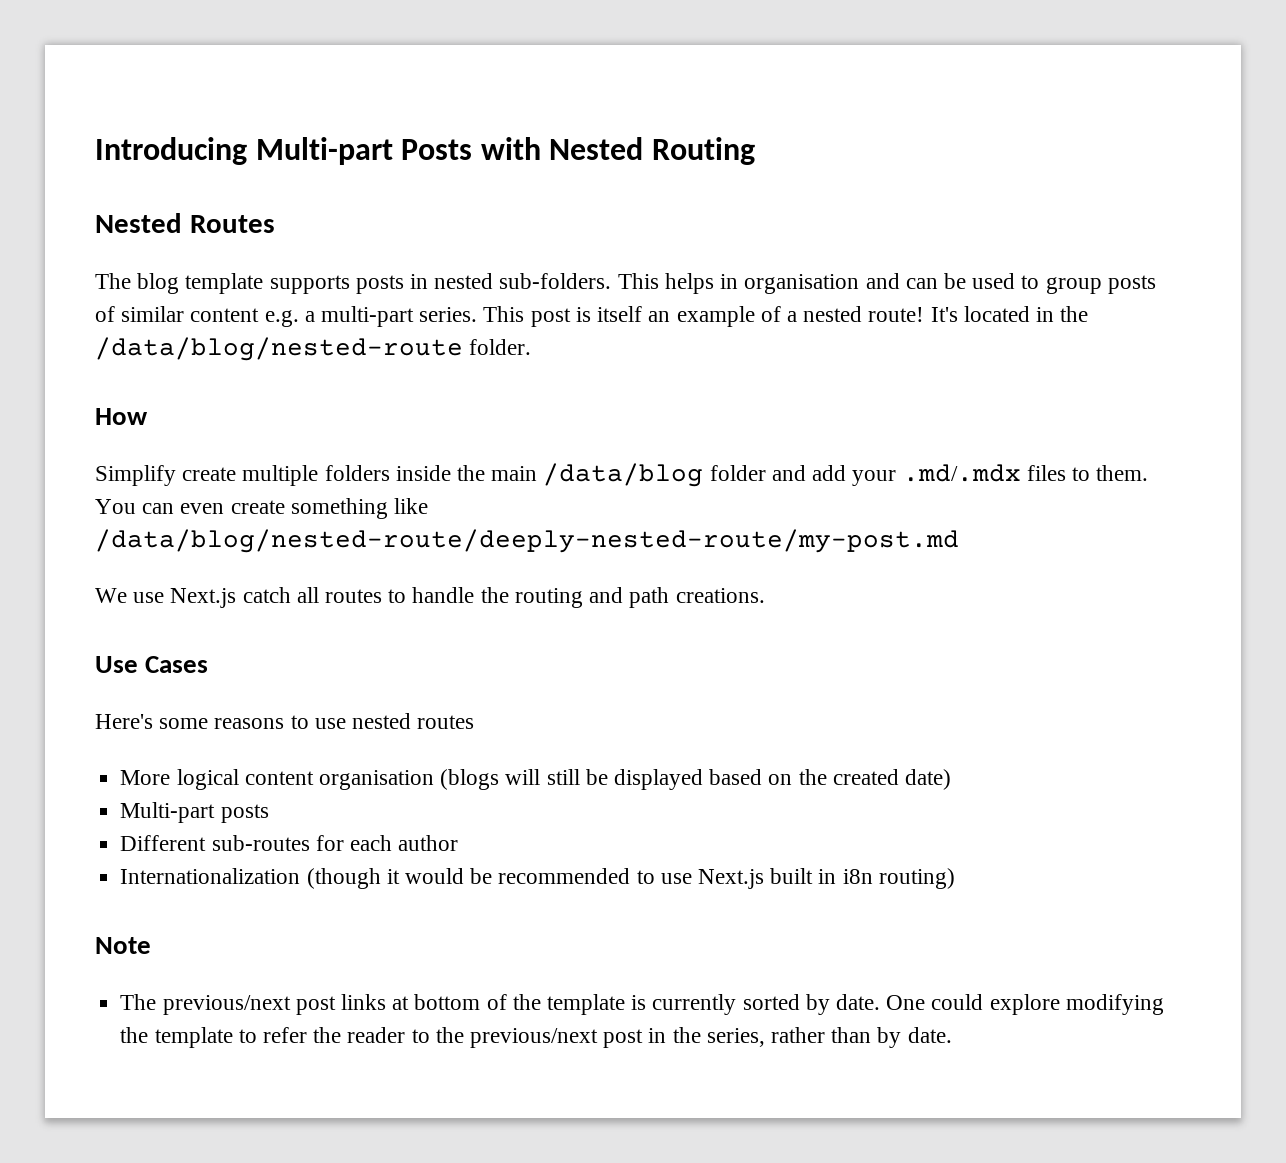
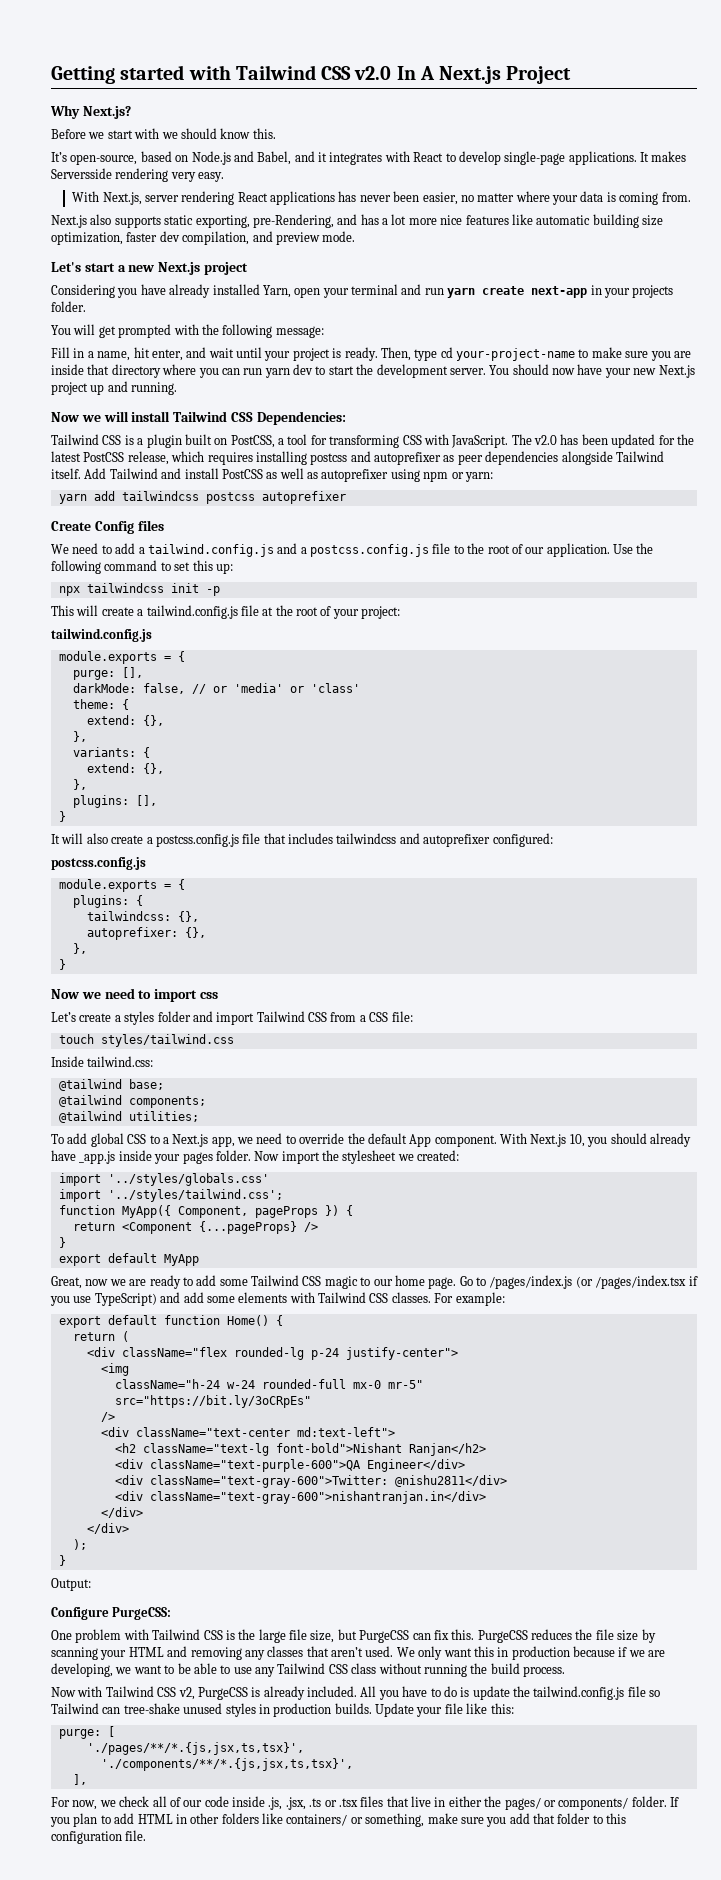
- Introducing Multi-part Posts with Nested Routing
- Nested Routes
- The blog template supports posts in nested sub-folders. This helps in organisation and can be used to group posts of similar content e.g. a multi-part series. This post is itself an example of a nested route! It's located in the /data/blog/nested-route folder.
- How
- Simplify create multiple folders inside the main /data/blog folder and add your .md/.mdx files to them. You can even create something like /data/blog/nested-route/deeply-nested-route/my-post.md
- We use Next.js catch all routes to handle the routing and path creations.
- Use Cases
- Here's some reasons to use nested routes
- More logical content organisation (blogs will still be displayed based on the created date)
- Multi-part posts
- Different sub-routes for each author
- Internationalization (though it would be recommended to use Next.js built in i8n routing)
- Note
- The previous/next post links at bottom of the template is currently sorted by date. One could explore modifying the template to refer the reader to the previous/next post in the series, rather than by date.
+ Getting started with Tailwind CSS v2.0 In A Next.js Project
+ Why Next.js?
+ Before we start with we should know this.
+ It’s open-source, based on Node.js and Babel, and it integrates with React to develop single-page applications. It makes Serversside rendering very easy.
+ With Next.js, server rendering React applications has never been easier, no matter where your data is coming from.
+ Next.js also supports static exporting, pre-Rendering, and has a lot more nice features like automatic building size optimization, faster dev compilation, and preview mode.
+ Let's start a new Next.js project
+ Considering you have already installed Yarn, open your terminal and run yarn create next-app in your projects folder.
+ You will get prompted with the following message:
+ Fill in a name, hit enter, and wait until your project is ready. Then, type cd your-project-name to make sure you are inside that directory where you can run yarn dev to start the development server. You should now have your new Next.js project up and running.
+ Now we will install Tailwind CSS Dependencies:
+ Tailwind CSS is a plugin built on PostCSS, a tool for transforming CSS with JavaScript. The v2.0 has been updated for the latest PostCSS release, which requires installing postcss and autoprefixer as peer dependencies alongside Tailwind itself. Add Tailwind and install PostCSS as well as autoprefixer using npm or yarn:
+ yarn add tailwindcss postcss autoprefixer
+ Create Config files
+ We need to add a tailwind.config.js and a postcss.config.js file to the root of our application. Use the following command to set this up:
+ npx tailwindcss init -p
+ This will create a tailwind.config.js file at the root of your project:
+ tailwind.config.js
+ module.exports = {
+ purge: [],
+ darkMode: false, // or 'media' or 'class'
+ theme: {
+ extend: {},
+ },
+ variants: {
+ extend: {},
+ },
+ plugins: [],
+ }
+ It will also create a postcss.config.js file that includes tailwindcss and autoprefixer configured:
+ postcss.config.js
+ module.exports = {
+ plugins: {
+ tailwindcss: {},
+ autoprefixer: {},
+ },
+ }
+ Now we need to import css
+ Let’s create a styles folder and import Tailwind CSS from a CSS file:
+ touch styles/tailwind.css
+ Inside tailwind.css:
+ @tailwind base;
+ @tailwind components;
+ @tailwind utilities;
+ To add global CSS to a Next.js app, we need to override the default App component. With Next.js 10, you should already have _app.js inside your pages folder. Now import the stylesheet we created:
+ import '../styles/globals.css'
+ import '../styles/tailwind.css';
+ function MyApp({ Component, pageProps }) {
+ return <Component {...pageProps} />
+ }
+ export default MyApp
+ Great, now we are ready to add some Tailwind CSS magic to our home page. Go to /pages/index.js (or /pages/index.tsx if you use TypeScript) and add some elements with Tailwind CSS classes. For example:
+ export default function Home() {
+ return (
+ <div className="flex rounded-lg p-24 justify-center">
+ <img
+ className="h-24 w-24 rounded-full mx-0 mr-5"
+ src="https://bit.ly/3oCRpEs"
+ />
+ <div className="text-center md:text-left">
+ <h2 className="text-lg font-bold">Nishant Ranjan</h2>
+ <div className="text-purple-600">QA Engineer</div>
+ <div className="text-gray-600">Twitter: @nishu2811</div>
+ <div className="text-gray-600">nishantranjan.in</div>
+ </div>
+ </div>
+ );
+ }
+ Output:
+ Configure PurgeCSS:
+ One problem with Tailwind CSS is the large file size, but PurgeCSS can fix this. PurgeCSS reduces the file size by scanning your HTML and removing any classes that aren’t used. We only want this in production because if we are developing, we want to be able to use any Tailwind CSS class without running the build process.
+ Now with Tailwind CSS v2, PurgeCSS is already included. All you have to do is update the tailwind.config.js file so Tailwind can tree-shake unused styles in production builds. Update your file like this:
+ purge: [
+ './pages/**/*.{js,jsx,ts,tsx}',
+ './components/**/*.{js,jsx,ts,tsx}',
+ ],
+ For now, we check all of our code inside .js, .jsx, .ts or .tsx files that live in either the pages/ or components/ folder. If you plan to add HTML in other folders like containers/ or something, make sure you add that folder to this configuration file.

